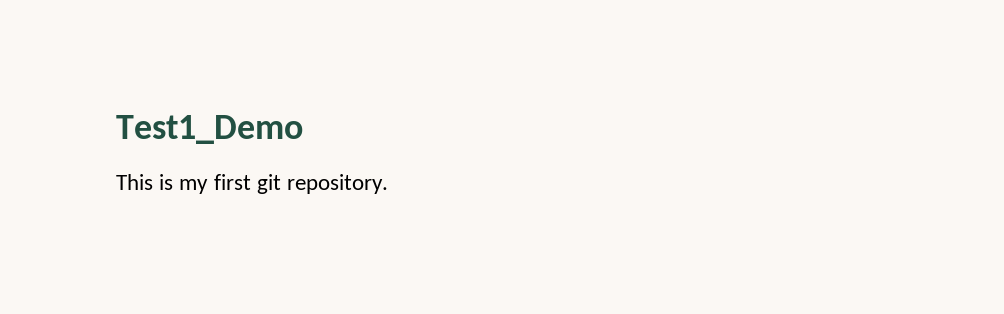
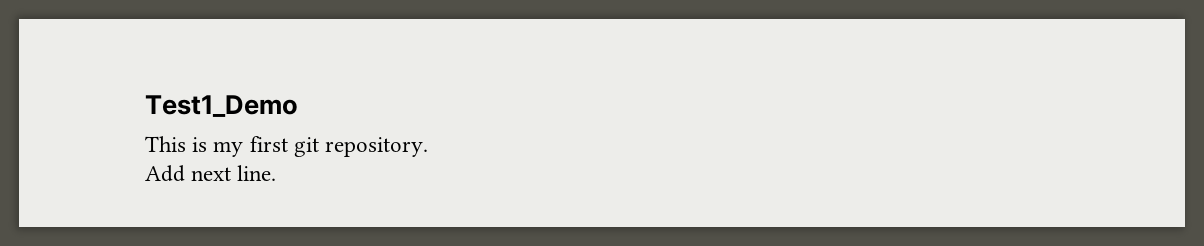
+ Add next line.

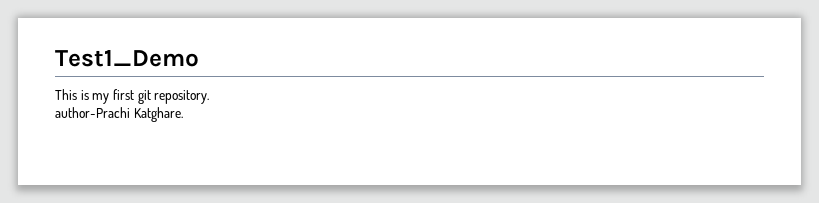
- Add next line.
+ author-Prachi Katghare.

